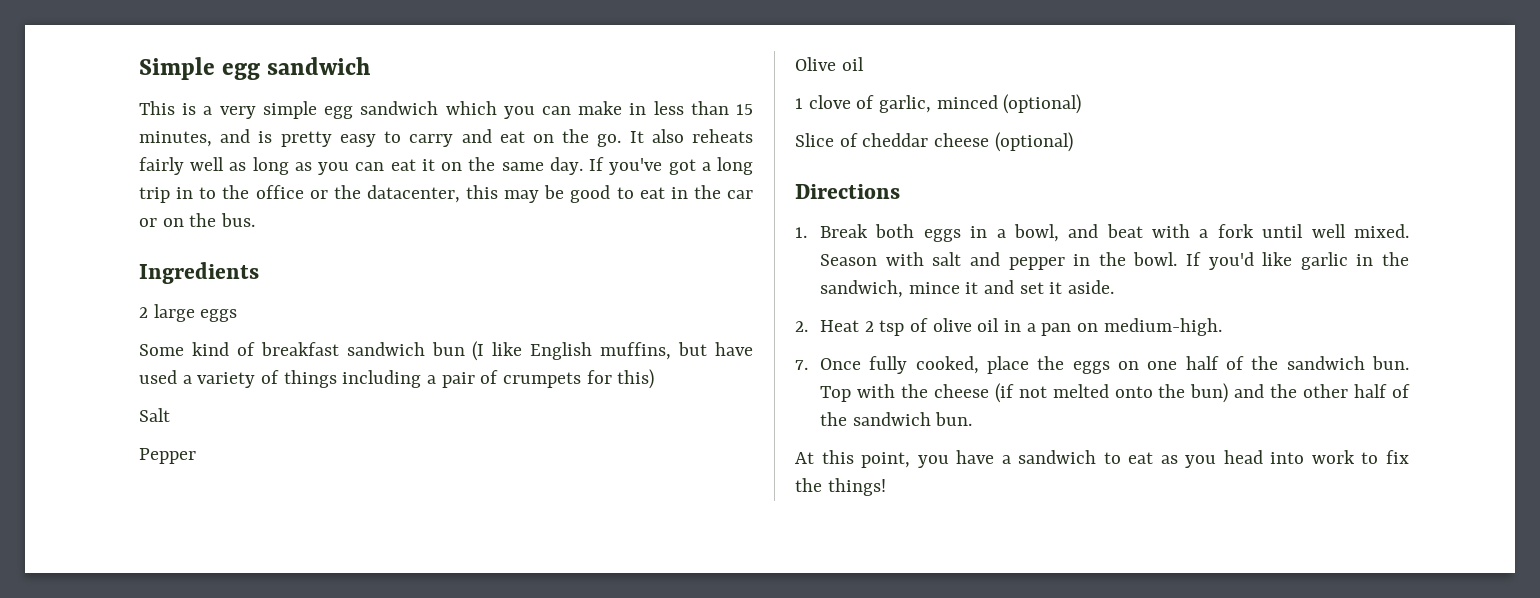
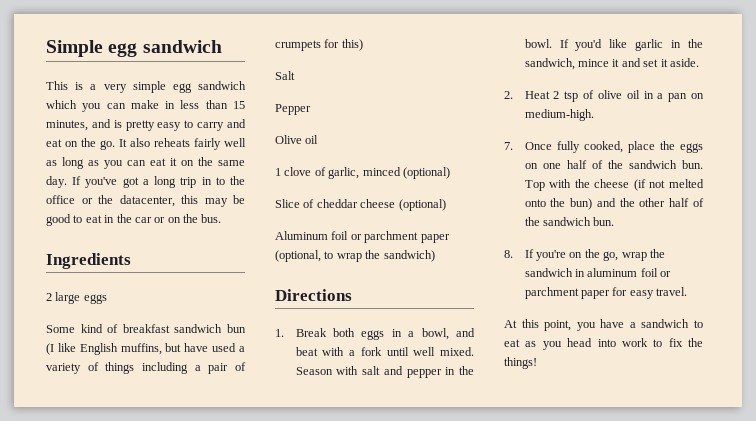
+ Aluminum foil or parchment paper (optional, to wrap the sandwich)
+ 8. If you're on the go, wrap the sandwich in aluminum foil or parchment paper for easy travel.

